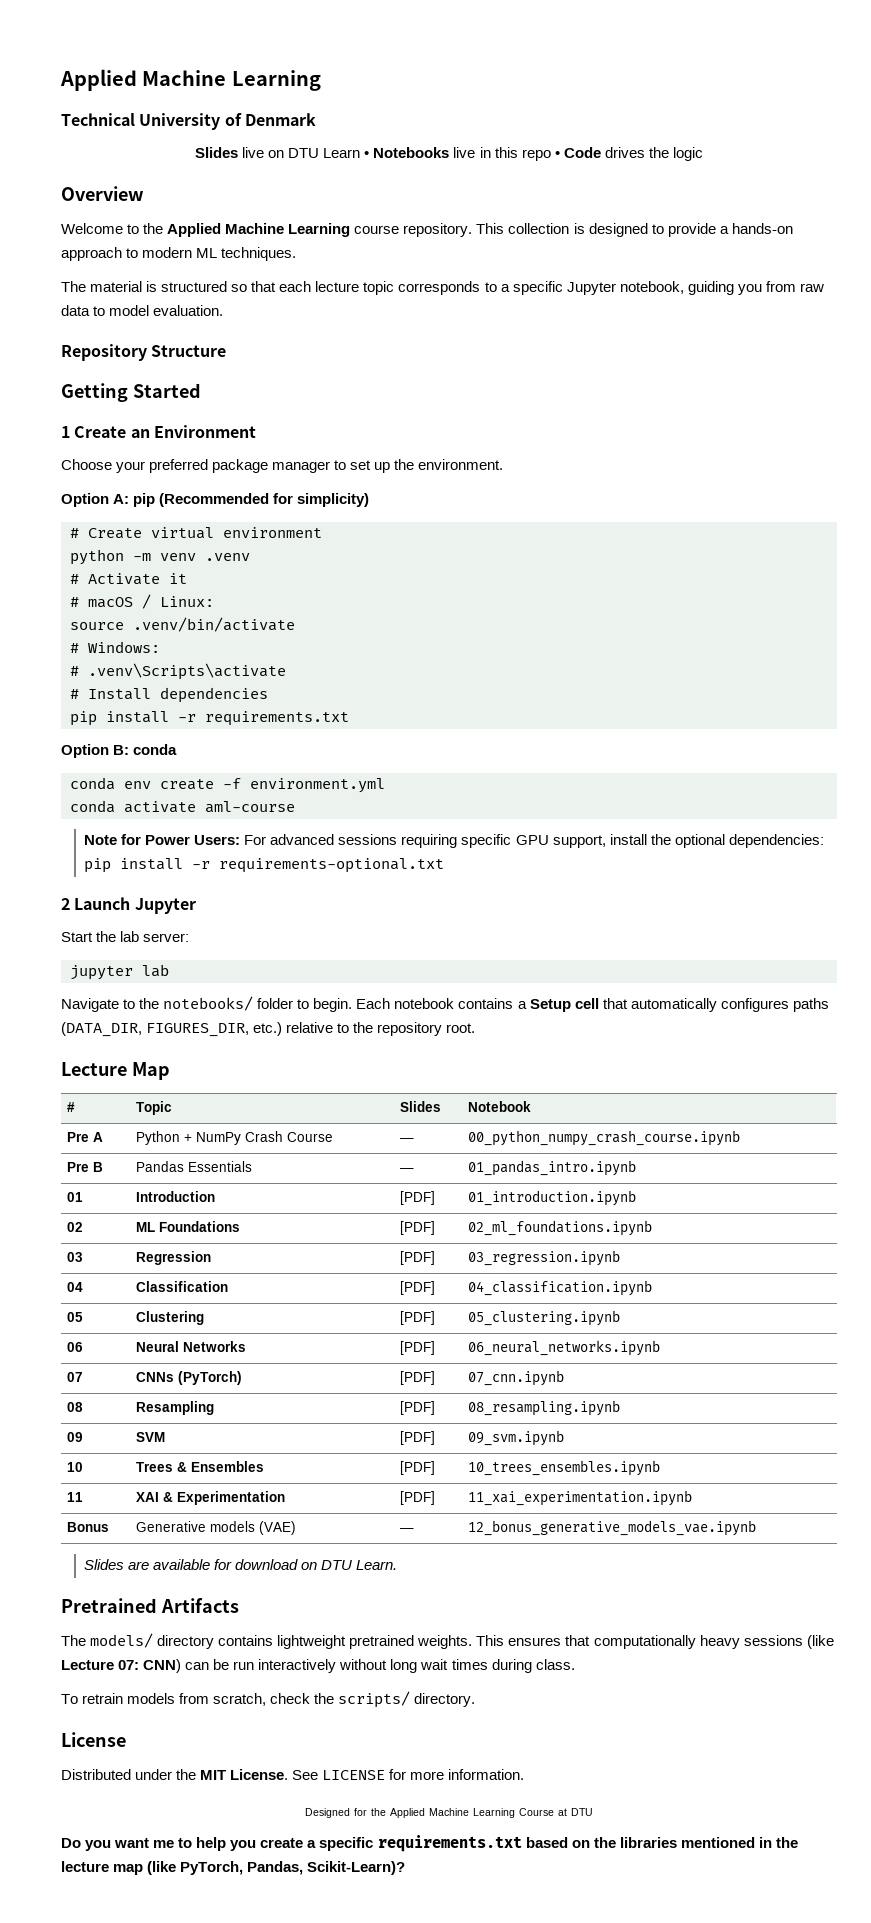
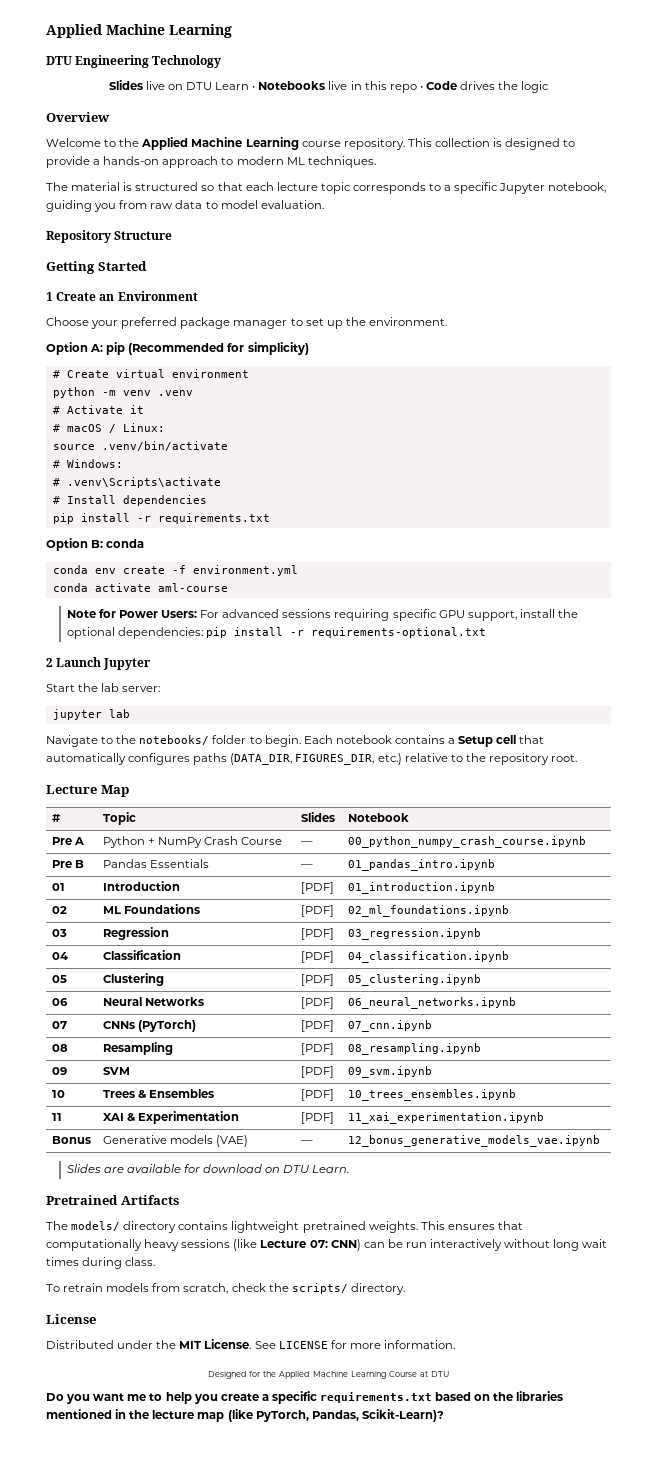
- Technical University of Denmark
+ DTU Engineering Technology

